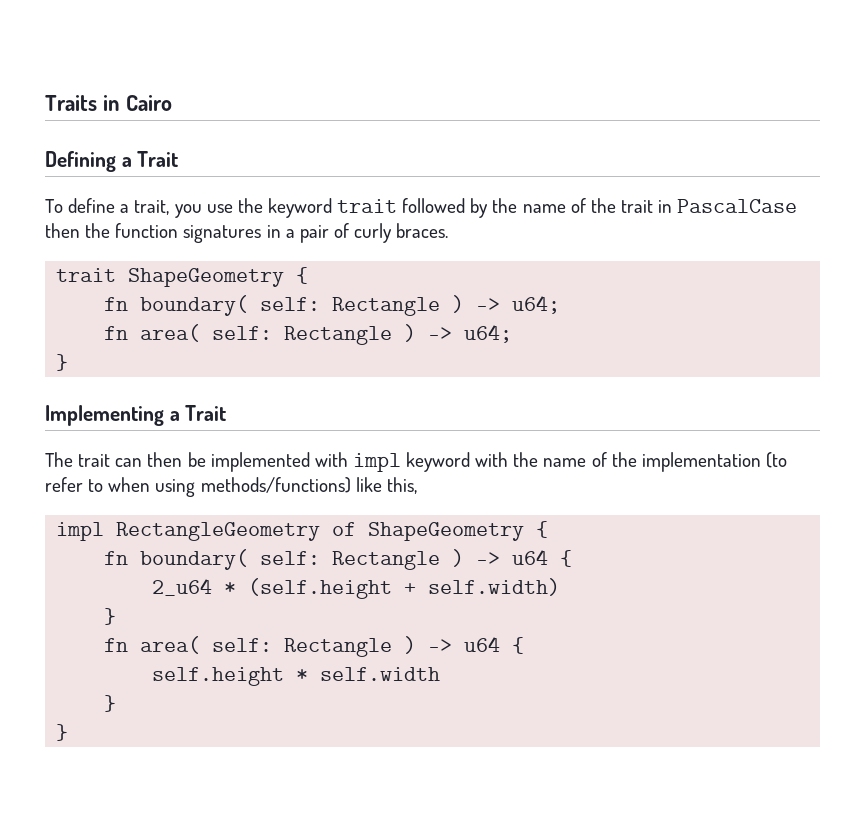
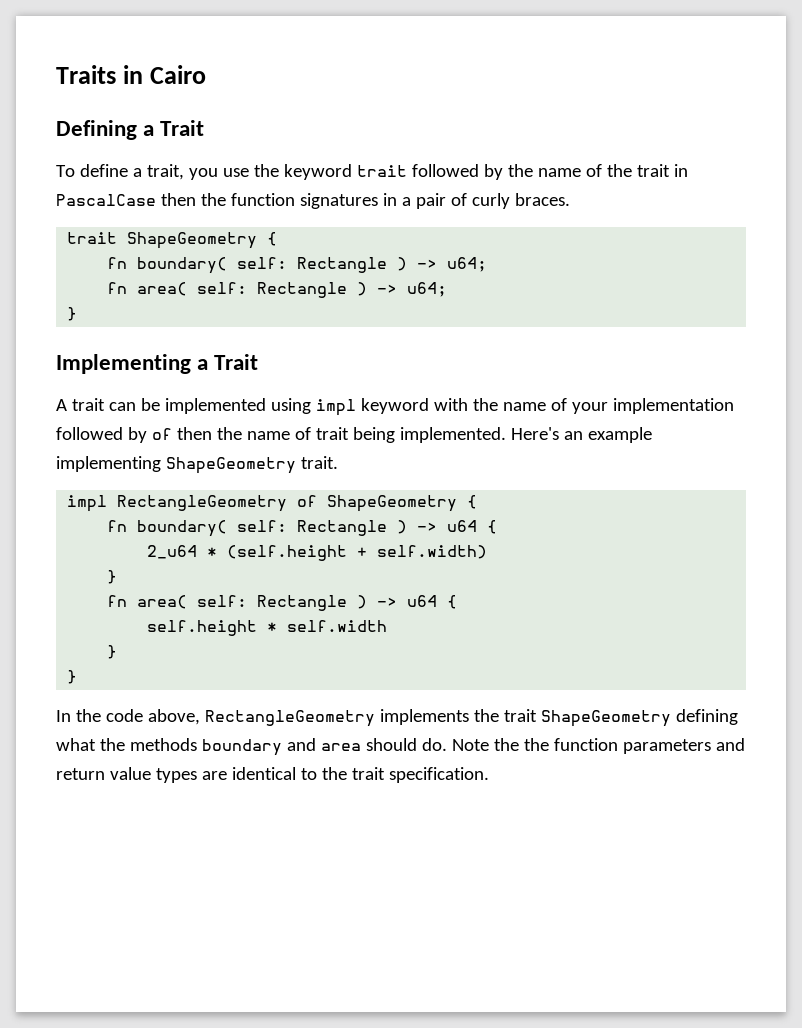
- The trait can then be implemented with impl keyword with the name of the implementation (to refer to when using methods/functions) like this,
+ A trait can be implemented using impl keyword with the name of your implementation followed by of then the name of trait being implemented. Here's an example implementing ShapeGeometry trait.
+ In the code above, RectangleGeometry implements the trait ShapeGeometry defining what the methods boundary and area should do. Note the the function parameters and return value types are identical to the trait specification.

